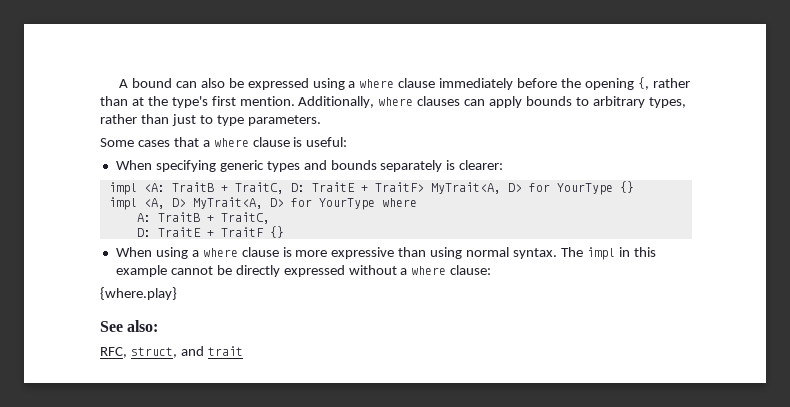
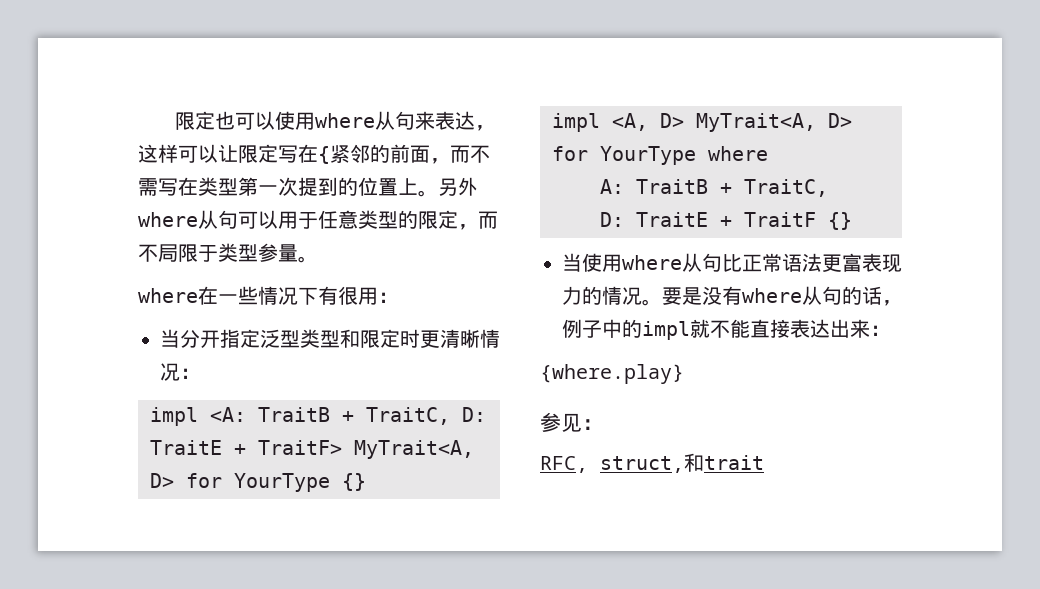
- A bound can also be expressed using a where clause immediately before the opening {, rather than at the type's first mention. Additionally, where clauses can apply bounds to arbitrary types, rather than just to type parameters.
- Some cases that a where clause is useful:
- When specifying generic types and bounds separately is clearer:
+ 限定也可以使用where从句来表达，这样可以让限定写在{紧邻的前面，而不需写在类型第一次提到的位置上。另外where从句可以用于任意类型的限定，而不局限于类型参量。
+ where在一些情况下有很用：
+ 当分开指定泛型类型和限定时更清晰情况：
- When using a where clause is more expressive than using normal syntax. The impl in this example cannot be directly expressed without a where clause:
+ 当使用where从句比正常语法更富表现力的情况。要是没有where从句的话，例子中的impl就不能直接表达出来：
- See also:
+ 参见：
- RFC, struct, and trait
+ RFC, struct,和trait

